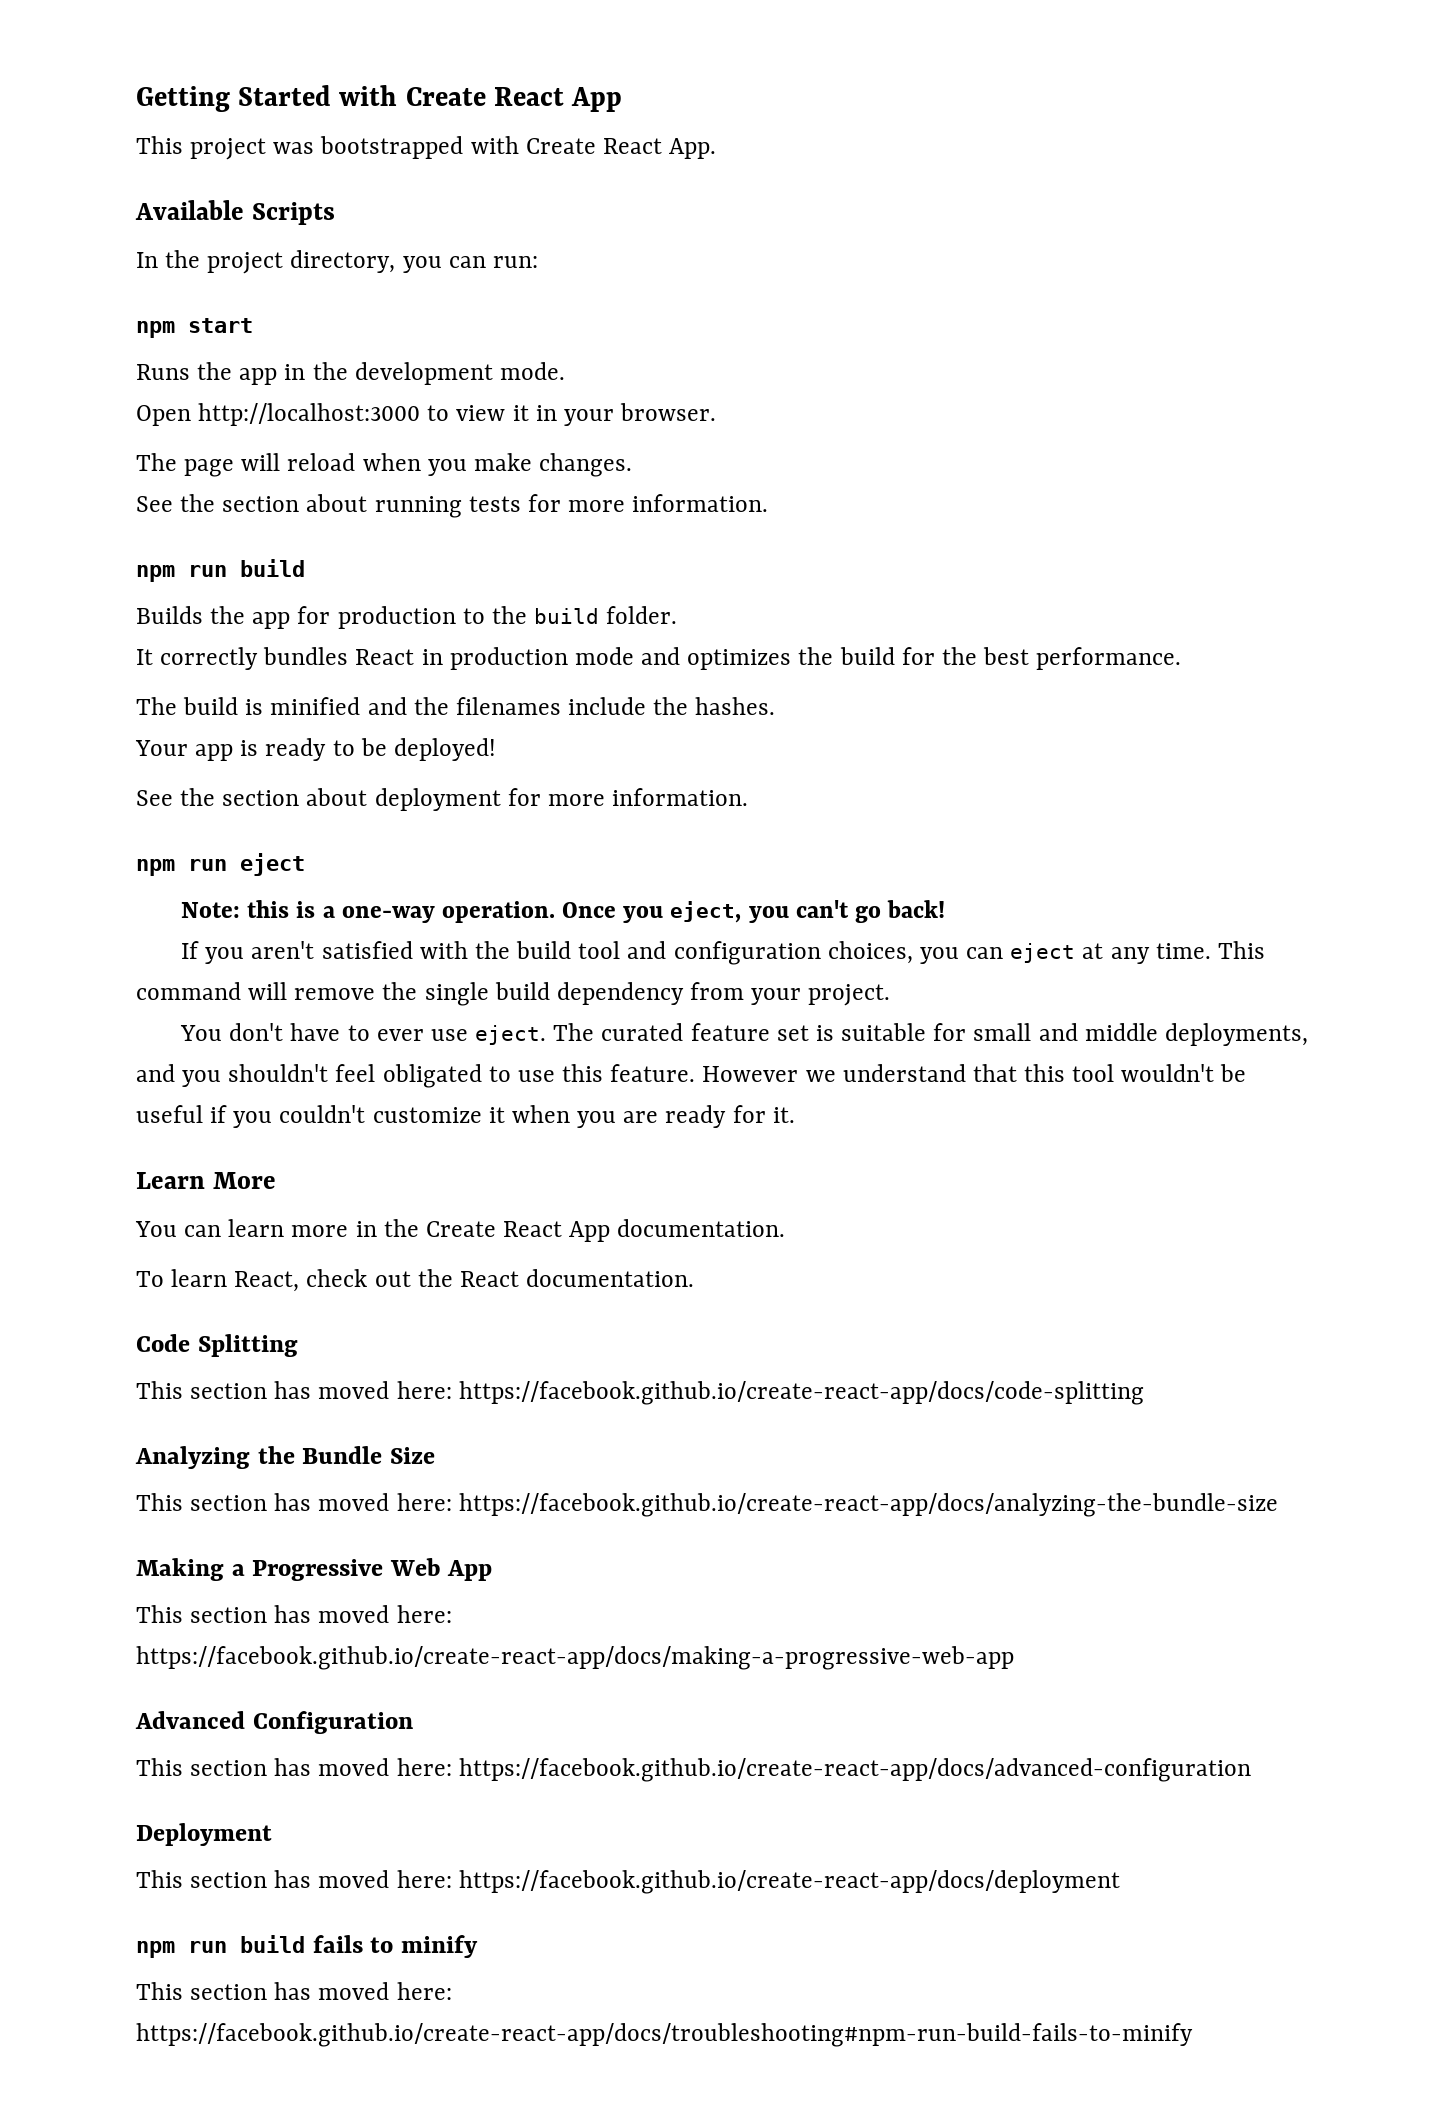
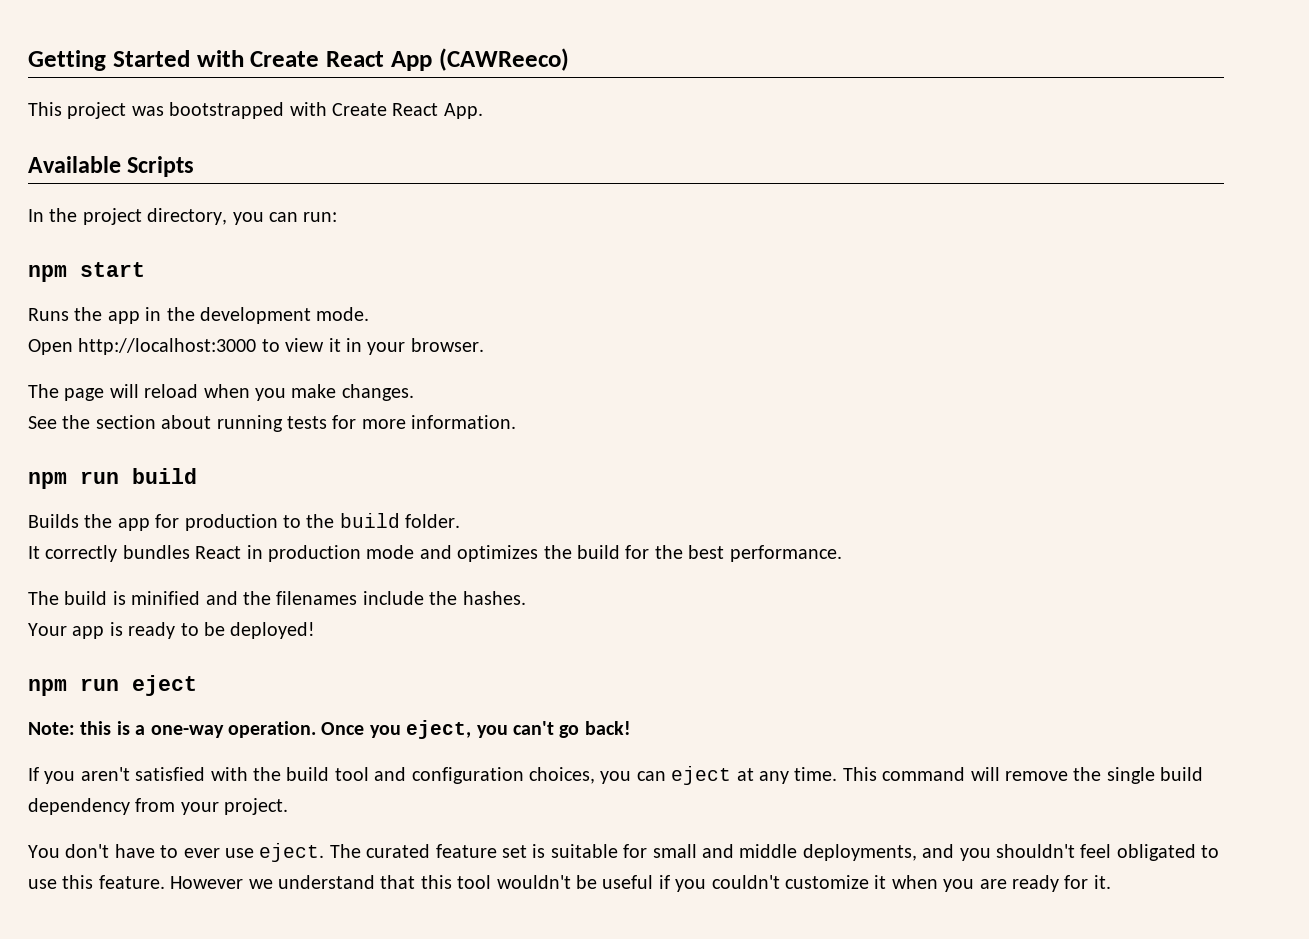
- Getting Started with Create React App
+ Getting Started with Create React App (CAWReeco)
- See the section about deployment for more information.
- Learn More
- You can learn more in the Create React App documentation.
- To learn React, check out the React documentation.
- Code Splitting
- This section has moved here: https://facebook.github.io/create-react-app/docs/code-splitting
- Analyzing the Bundle Size
- This section has moved here: https://facebook.github.io/create-react-app/docs/analyzing-the-bundle-size
- Making a Progressive Web App
- This section has moved here: https://facebook.github.io/create-react-app/docs/making-a-progressive-web-app
- Advanced Configuration
- This section has moved here: https://facebook.github.io/create-react-app/docs/advanced-configuration
- Deployment
- This section has moved here: https://facebook.github.io/create-react-app/docs/deployment
- npm run build fails to minify
- This section has moved here: https://facebook.github.io/create-react-app/docs/troubleshooting#npm-run-build-fails-to-minify

